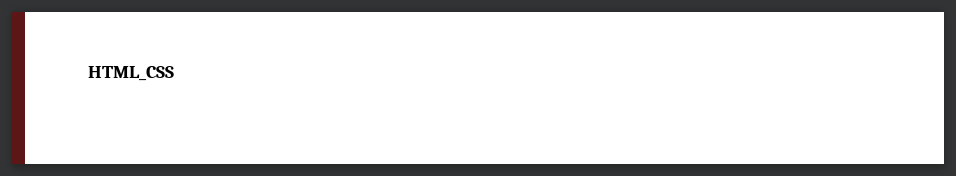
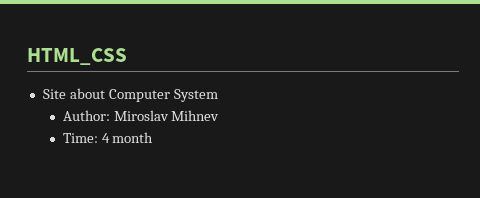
+ Site about Computer System
+ Author: Miroslav Mihnev
+ Time: 4 month

